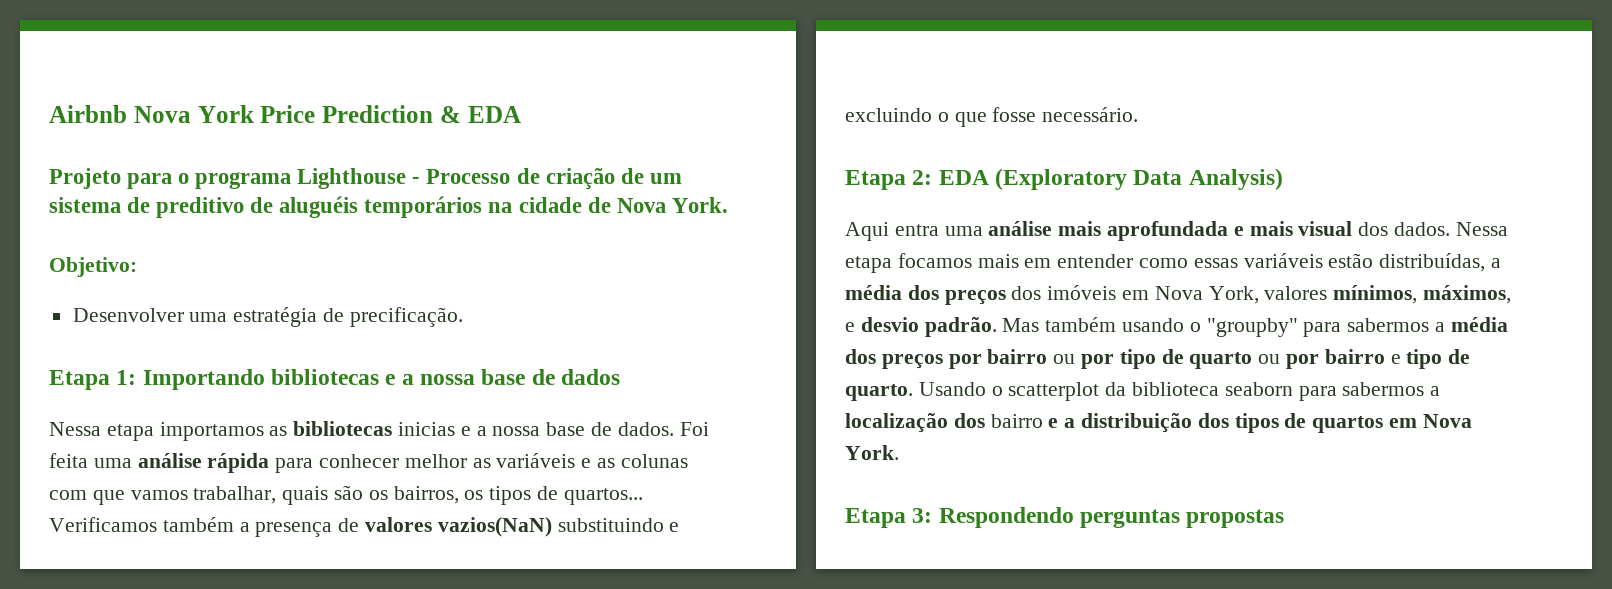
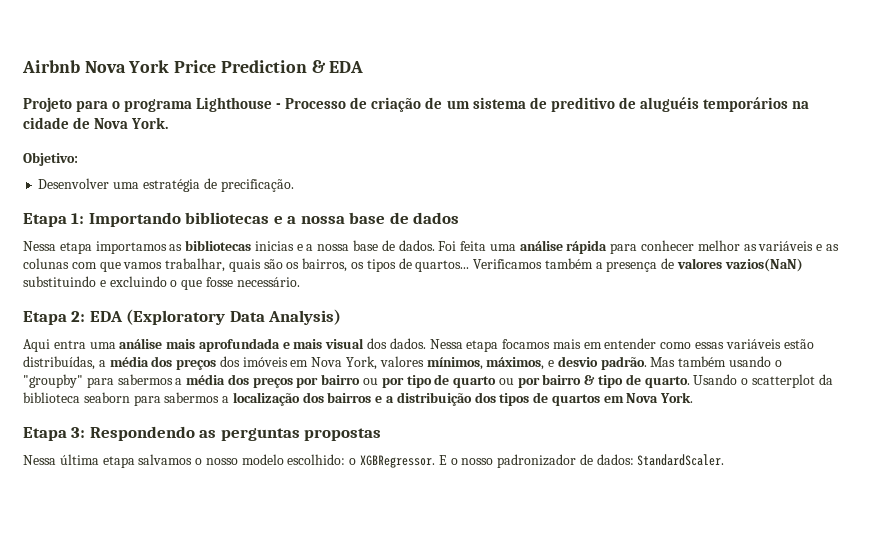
- Mas também usando o "groupby" para sabermos a média dos preços por bairro ou por tipo de quarto ou por bairro e tipo de quarto.
+ Mas também usando o "groupby" para sabermos a média dos preços por bairro ou por tipo de quarto ou por bairro & tipo de quarto.
- Usando o scatterplot da biblioteca seaborn para sabermos a localização dos bairro e a distribuição dos tipos de quartos em Nova York.
+ Usando o scatterplot da biblioteca seaborn para sabermos a localização dos bairros e a distribuição dos tipos de quartos em Nova York.
- Etapa 3: Respondendo perguntas propostas
+ Etapa 3: Respondendo as perguntas propostas
+ Nessa última etapa salvamos o nosso modelo escolhido: o XGBRegressor. E o nosso padronizador de dados: StandardScaler.

